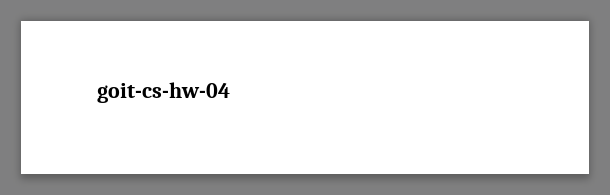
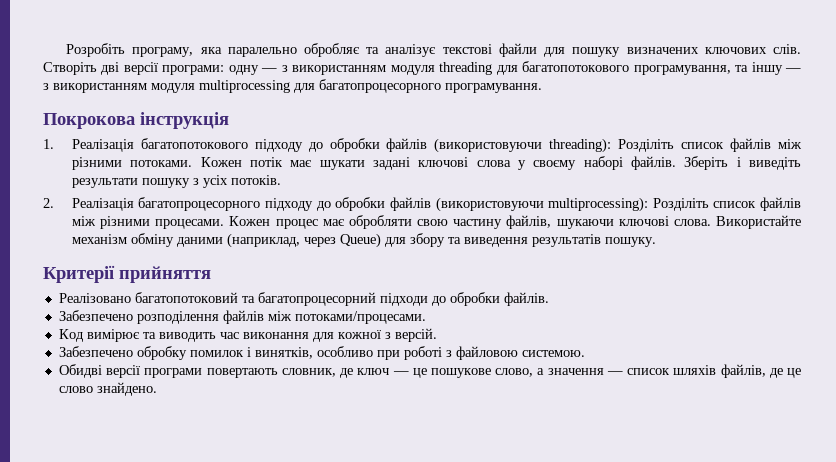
- goit-cs-hw-04
+ Розробіть програму, яка паралельно обробляє та аналізує текстові файли для пошуку визначених ключових слів. Створіть дві версії програми: одну — з використанням модуля threading для багатопотокового програмування, та іншу — з використанням модуля multiprocessing для багатопроцесорного програмування.
+ Покрокова інструкція
+ 1. Реалізація багатопотокового підходу до обробки файлів (використовуючи threading): Розділіть список файлів між різними потоками. Кожен потік має шукати задані ключові слова у своєму наборі файлів. Зберіть і виведіть результати пошуку з усіх потоків.
+ 2. Реалізація багатопроцесорного підходу до обробки файлів (використовуючи multiprocessing): Розділіть список файлів між різними процесами. Кожен процес має обробляти свою частину файлів, шукаючи ключові слова. Використайте механізм обміну даними (наприклад, через Queue) для збору та виведення результатів пошуку.
+ Критерії прийняття
+ Реалізовано багатопотоковий та багатопроцесорний підходи до обробки файлів.
+ Забезпечено розподілення файлів між потоками/процесами.
+ Код вимірює та виводить час виконання для кожної з версій.
+ Забезпечено обробку помилок і винятків, особливо при роботі з файловою системою.
+ Обидві версії програми повертають словник, де ключ — це пошукове слово, а значення — список шляхів файлів, де це слово знайдено.

